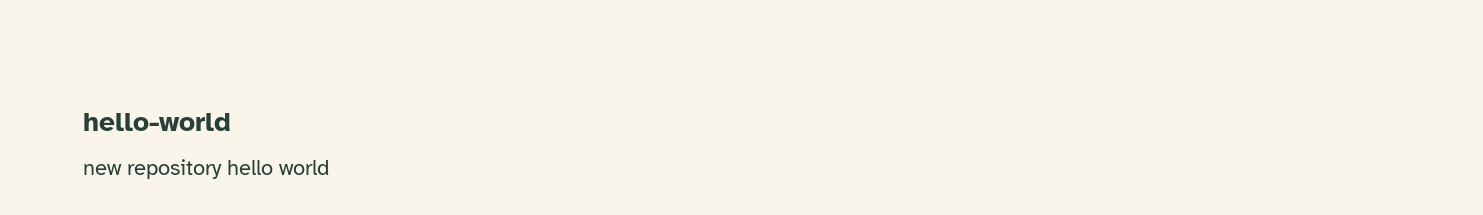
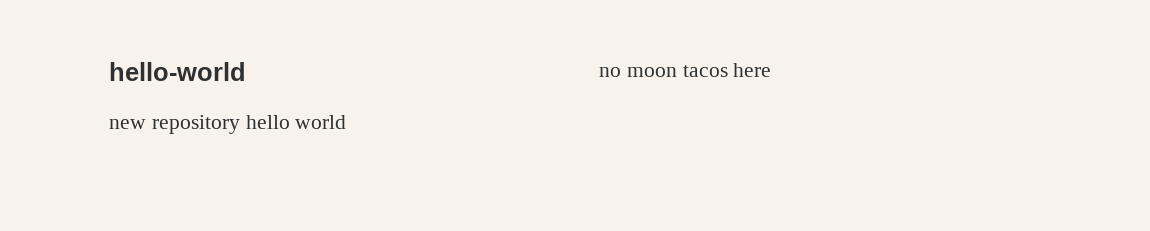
+ no moon tacos here

